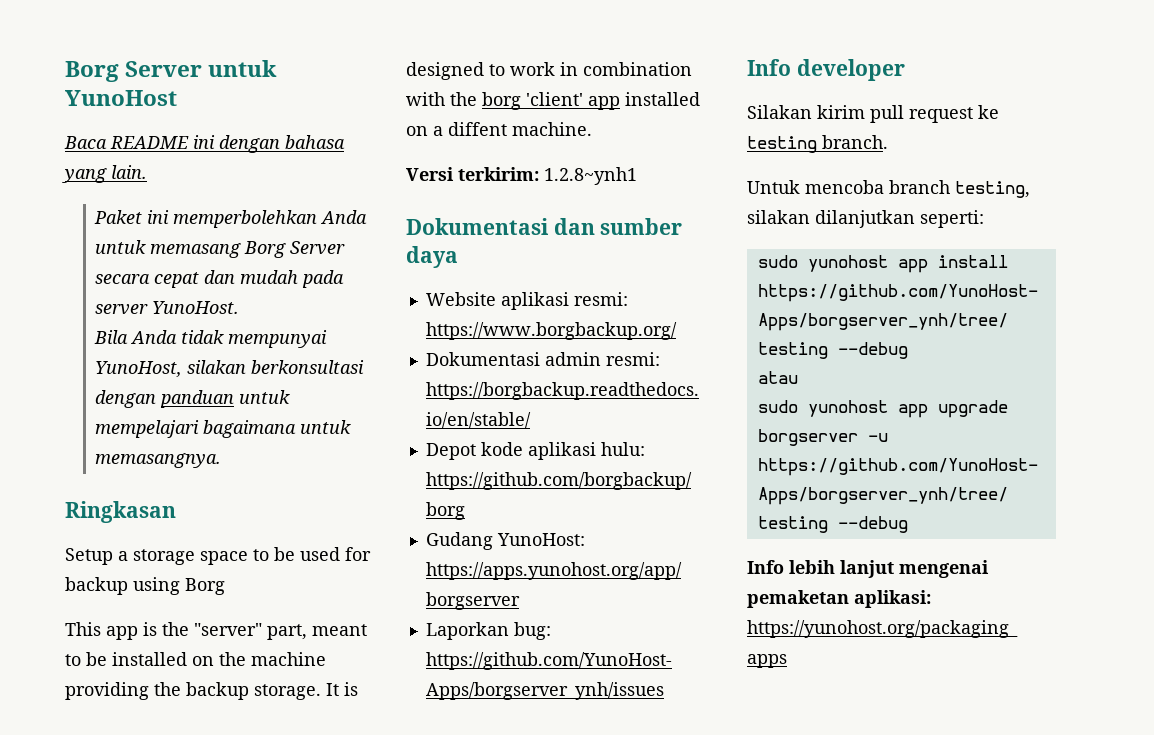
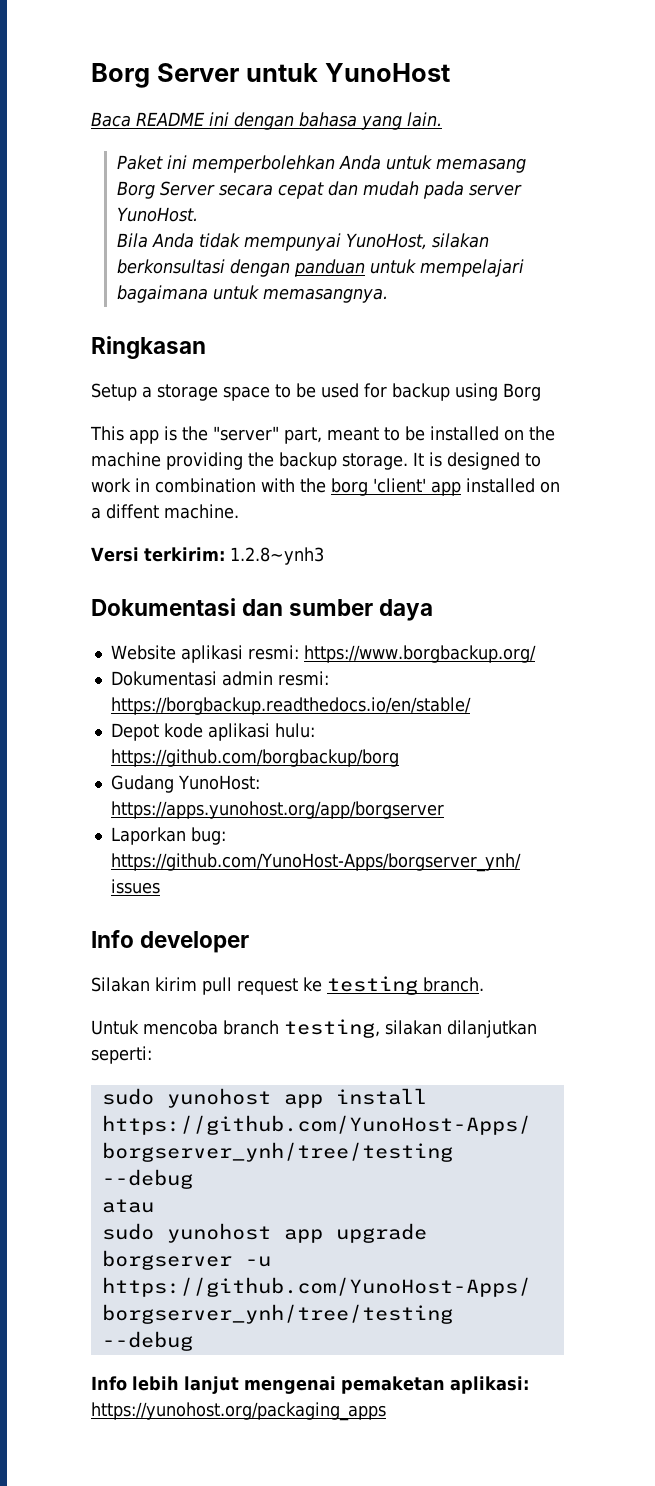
- Versi terkirim: 1.2.8~ynh1
+ Versi terkirim: 1.2.8~ynh3

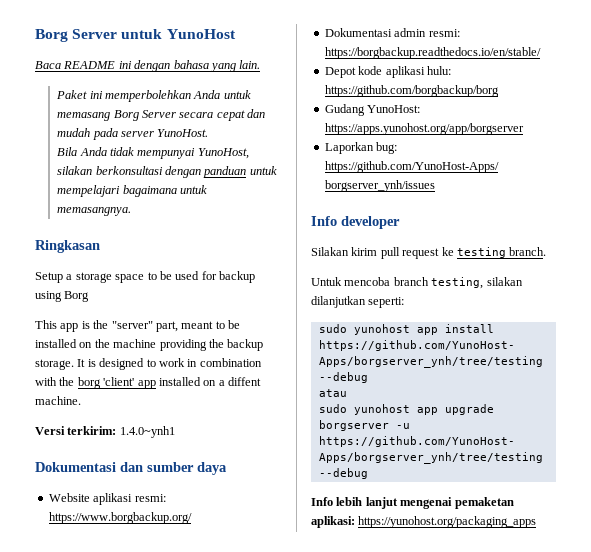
- Versi terkirim: 1.2.8~ynh3
+ Versi terkirim: 1.4.0~ynh1

